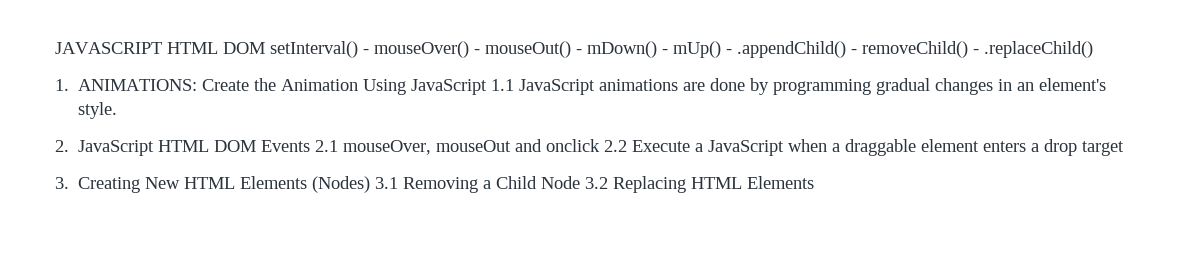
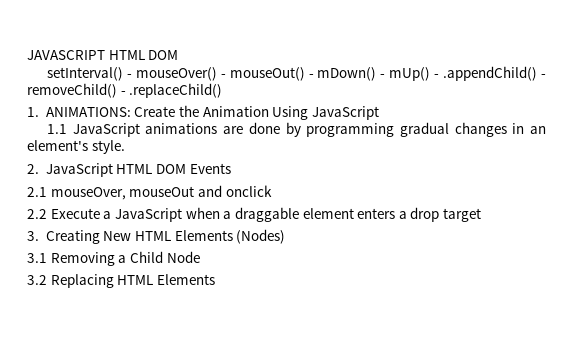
- JAVASCRIPT HTML DOM setInterval() - mouseOver() - mouseOut() - mDown() - mUp() - .appendChild() - removeChild() - .replaceChild()
+ JAVASCRIPT HTML DOM
+ setInterval() - mouseOver() - mouseOut() - mDown() - mUp() - .appendChild() - removeChild() - .replaceChild()
- 1. ANIMATIONS: Create the Animation Using JavaScript 1.1 JavaScript animations are done by programming gradual changes in an element's style.
+ 1. ANIMATIONS: Create the Animation Using JavaScript
+ 1.1 JavaScript animations are done by programming gradual changes in an element's style.
- 2. JavaScript HTML DOM Events 2.1 mouseOver, mouseOut and onclick 2.2 Execute a JavaScript when a draggable element enters a drop target
+ 2. JavaScript HTML DOM Events
+ 2.1 mouseOver, mouseOut and onclick
+ 2.2 Execute a JavaScript when a draggable element enters a drop target
- 3. Creating New HTML Elements (Nodes) 3.1 Removing a Child Node 3.2 Replacing HTML Elements
+ 3. Creating New HTML Elements (Nodes)
+ 3.1 Removing a Child Node
+ 3.2 Replacing HTML Elements

